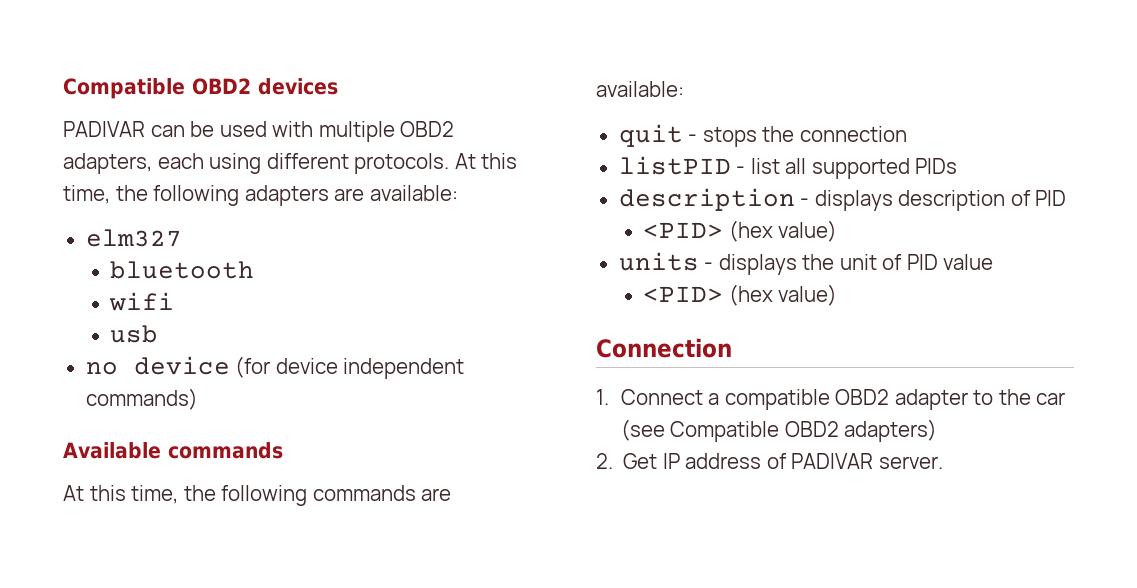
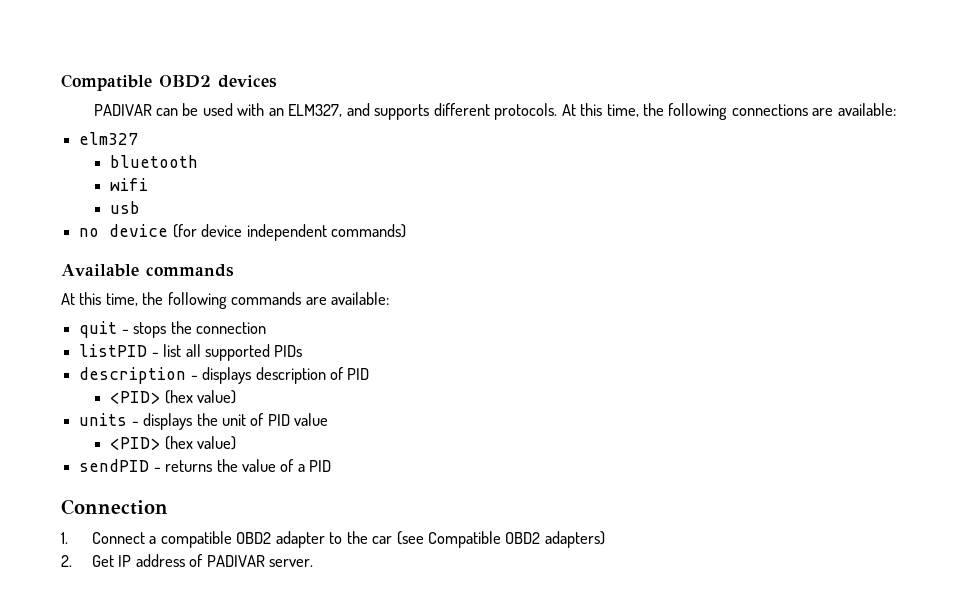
- PADIVAR can be used with multiple OBD2 adapters, each using different protocols.
+ PADIVAR can be used with an ELM327, and supports different protocols.
- At this time, the following adapters are available:
+ At this time, the following connections are available:
+ sendPID - returns the value of a PID

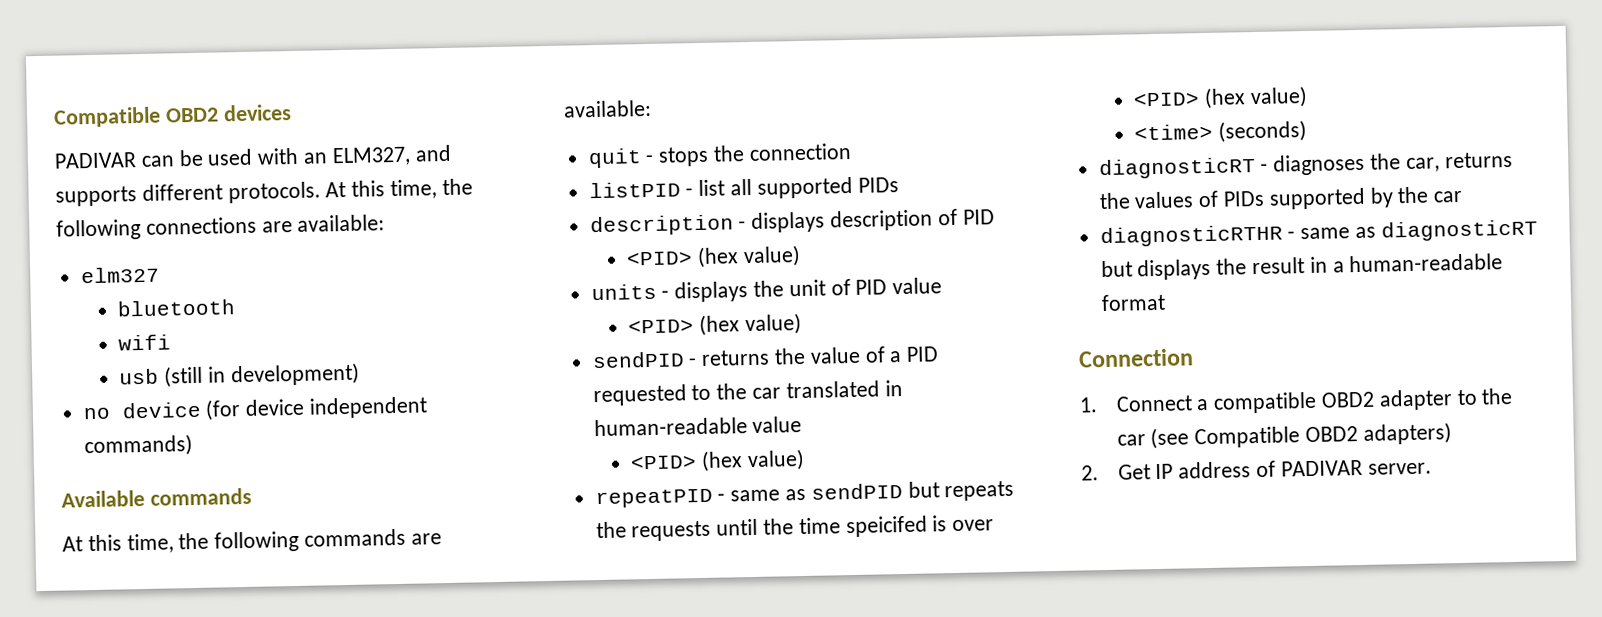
- usb
+ usb (still in development)
- sendPID - returns the value of a PID
+ sendPID - returns the value of a PID requested to the car translated in human-readable value
+ <PID> (hex value)
+ repeatPID - same as sendPID but repeats the requests until the time speicifed is over
+ <PID> (hex value)
+ <time> (seconds)
+ diagnosticRT - diagnoses the car, returns the values of PIDs supported by the car
+ diagnosticRTHR - same as diagnosticRT but displays the result in a human-readable format

